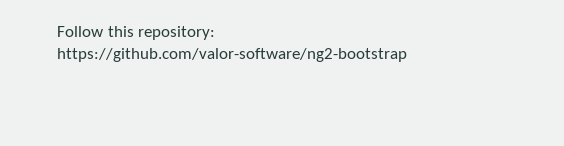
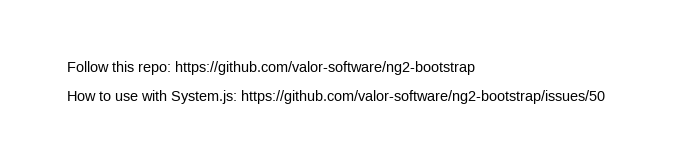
- Follow this repository: https://github.com/valor-software/ng2-bootstrap
+ Follow this repo: https://github.com/valor-software/ng2-bootstrap
+ How to use with System.js: https://github.com/valor-software/ng2-bootstrap/issues/50

